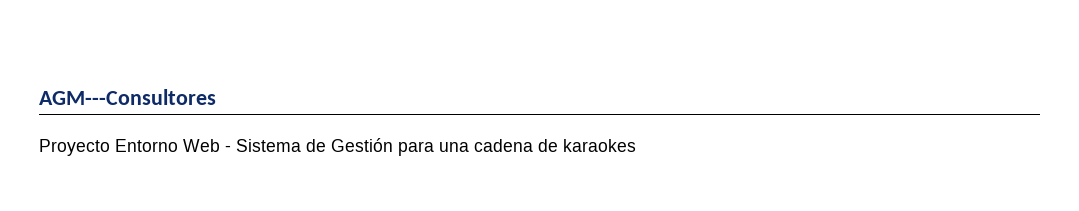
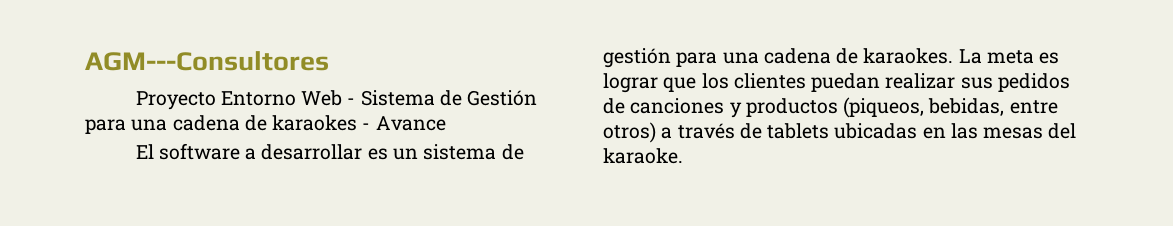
- Proyecto Entorno Web - Sistema de Gestión para una cadena de karaokes
+ Proyecto Entorno Web - Sistema de Gestión para una cadena de karaokes - Avance
+ El software a desarrollar es un sistema de gestión para una cadena de karaokes. La meta es lograr que los clientes puedan realizar sus pedidos de canciones y productos (piqueos, bebidas, entre otros) a través de tablets ubicadas en las mesas del karaoke.

